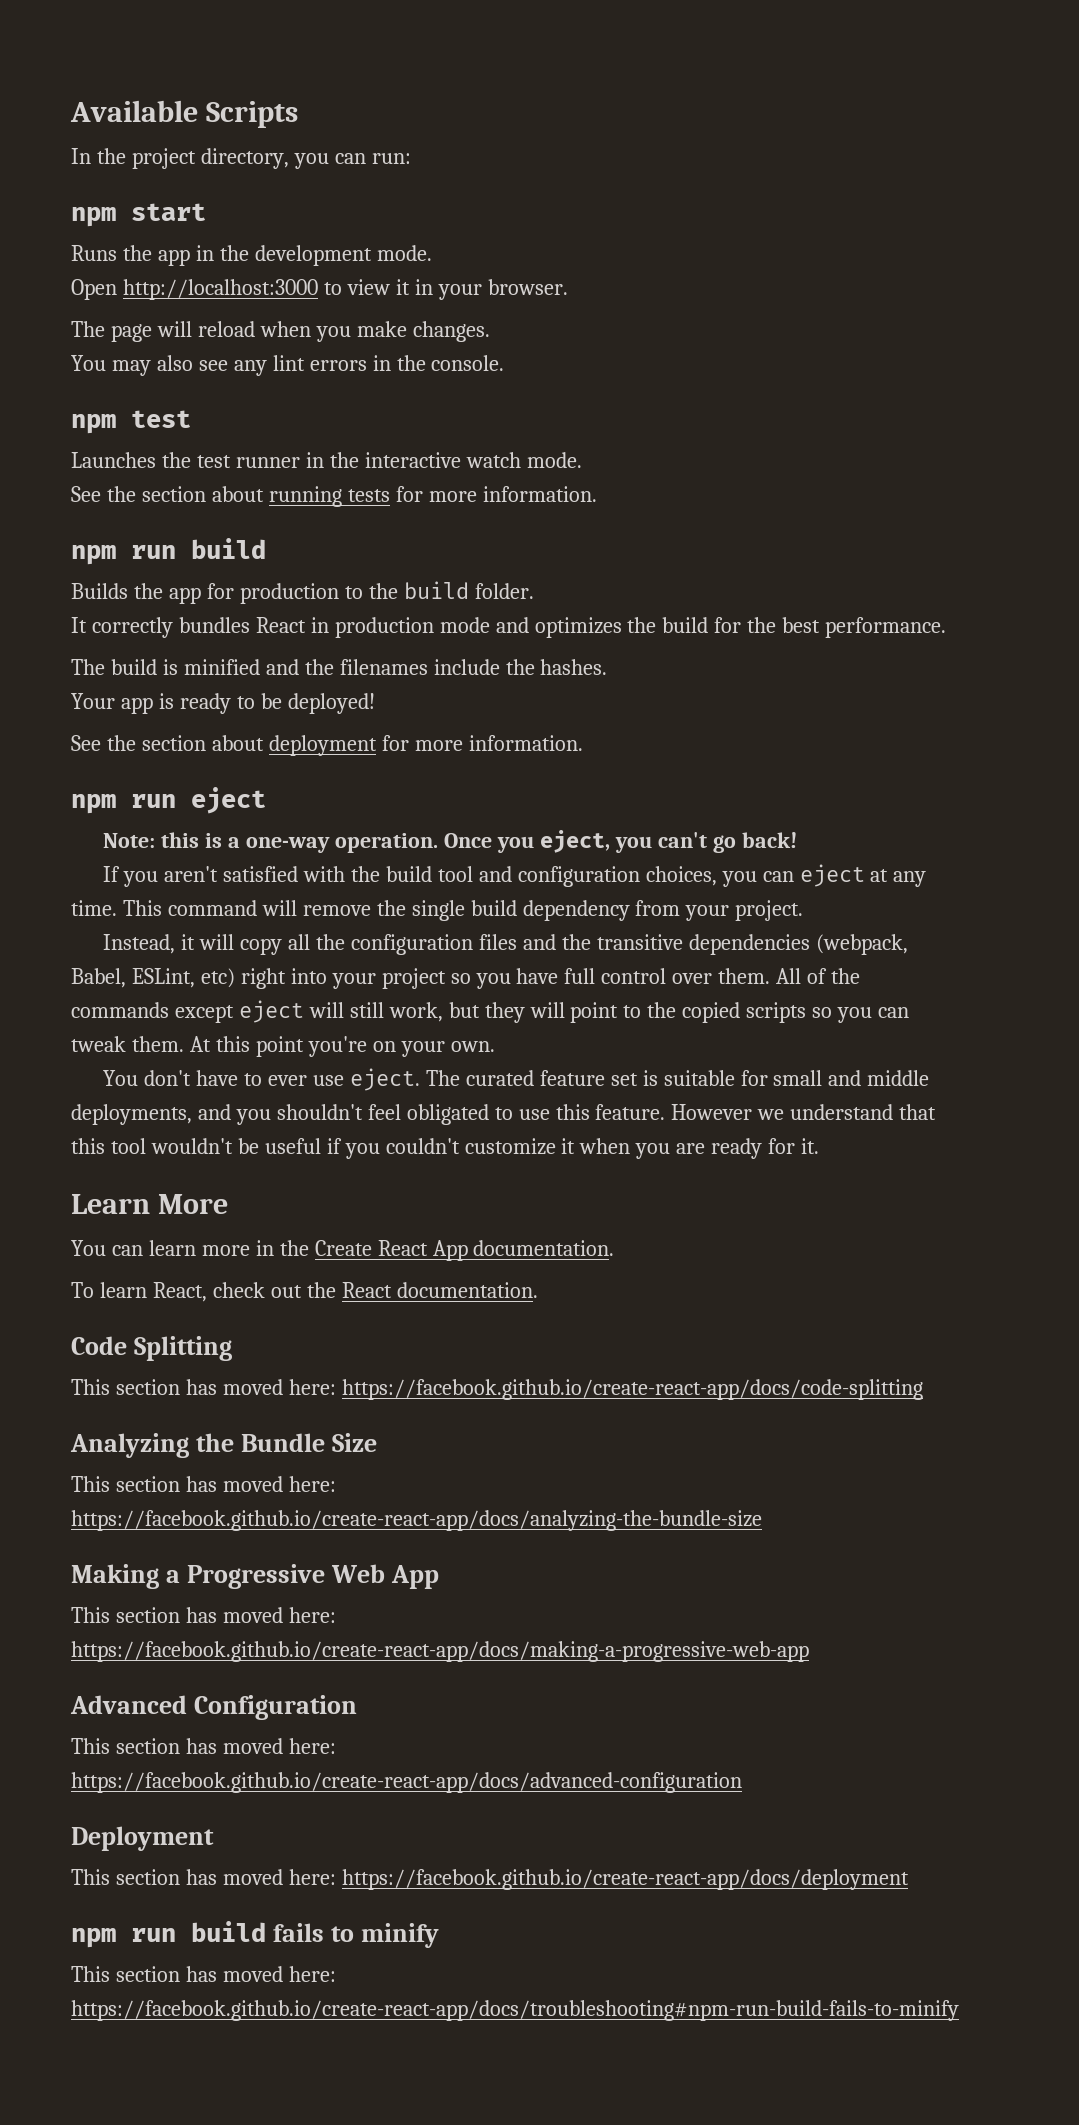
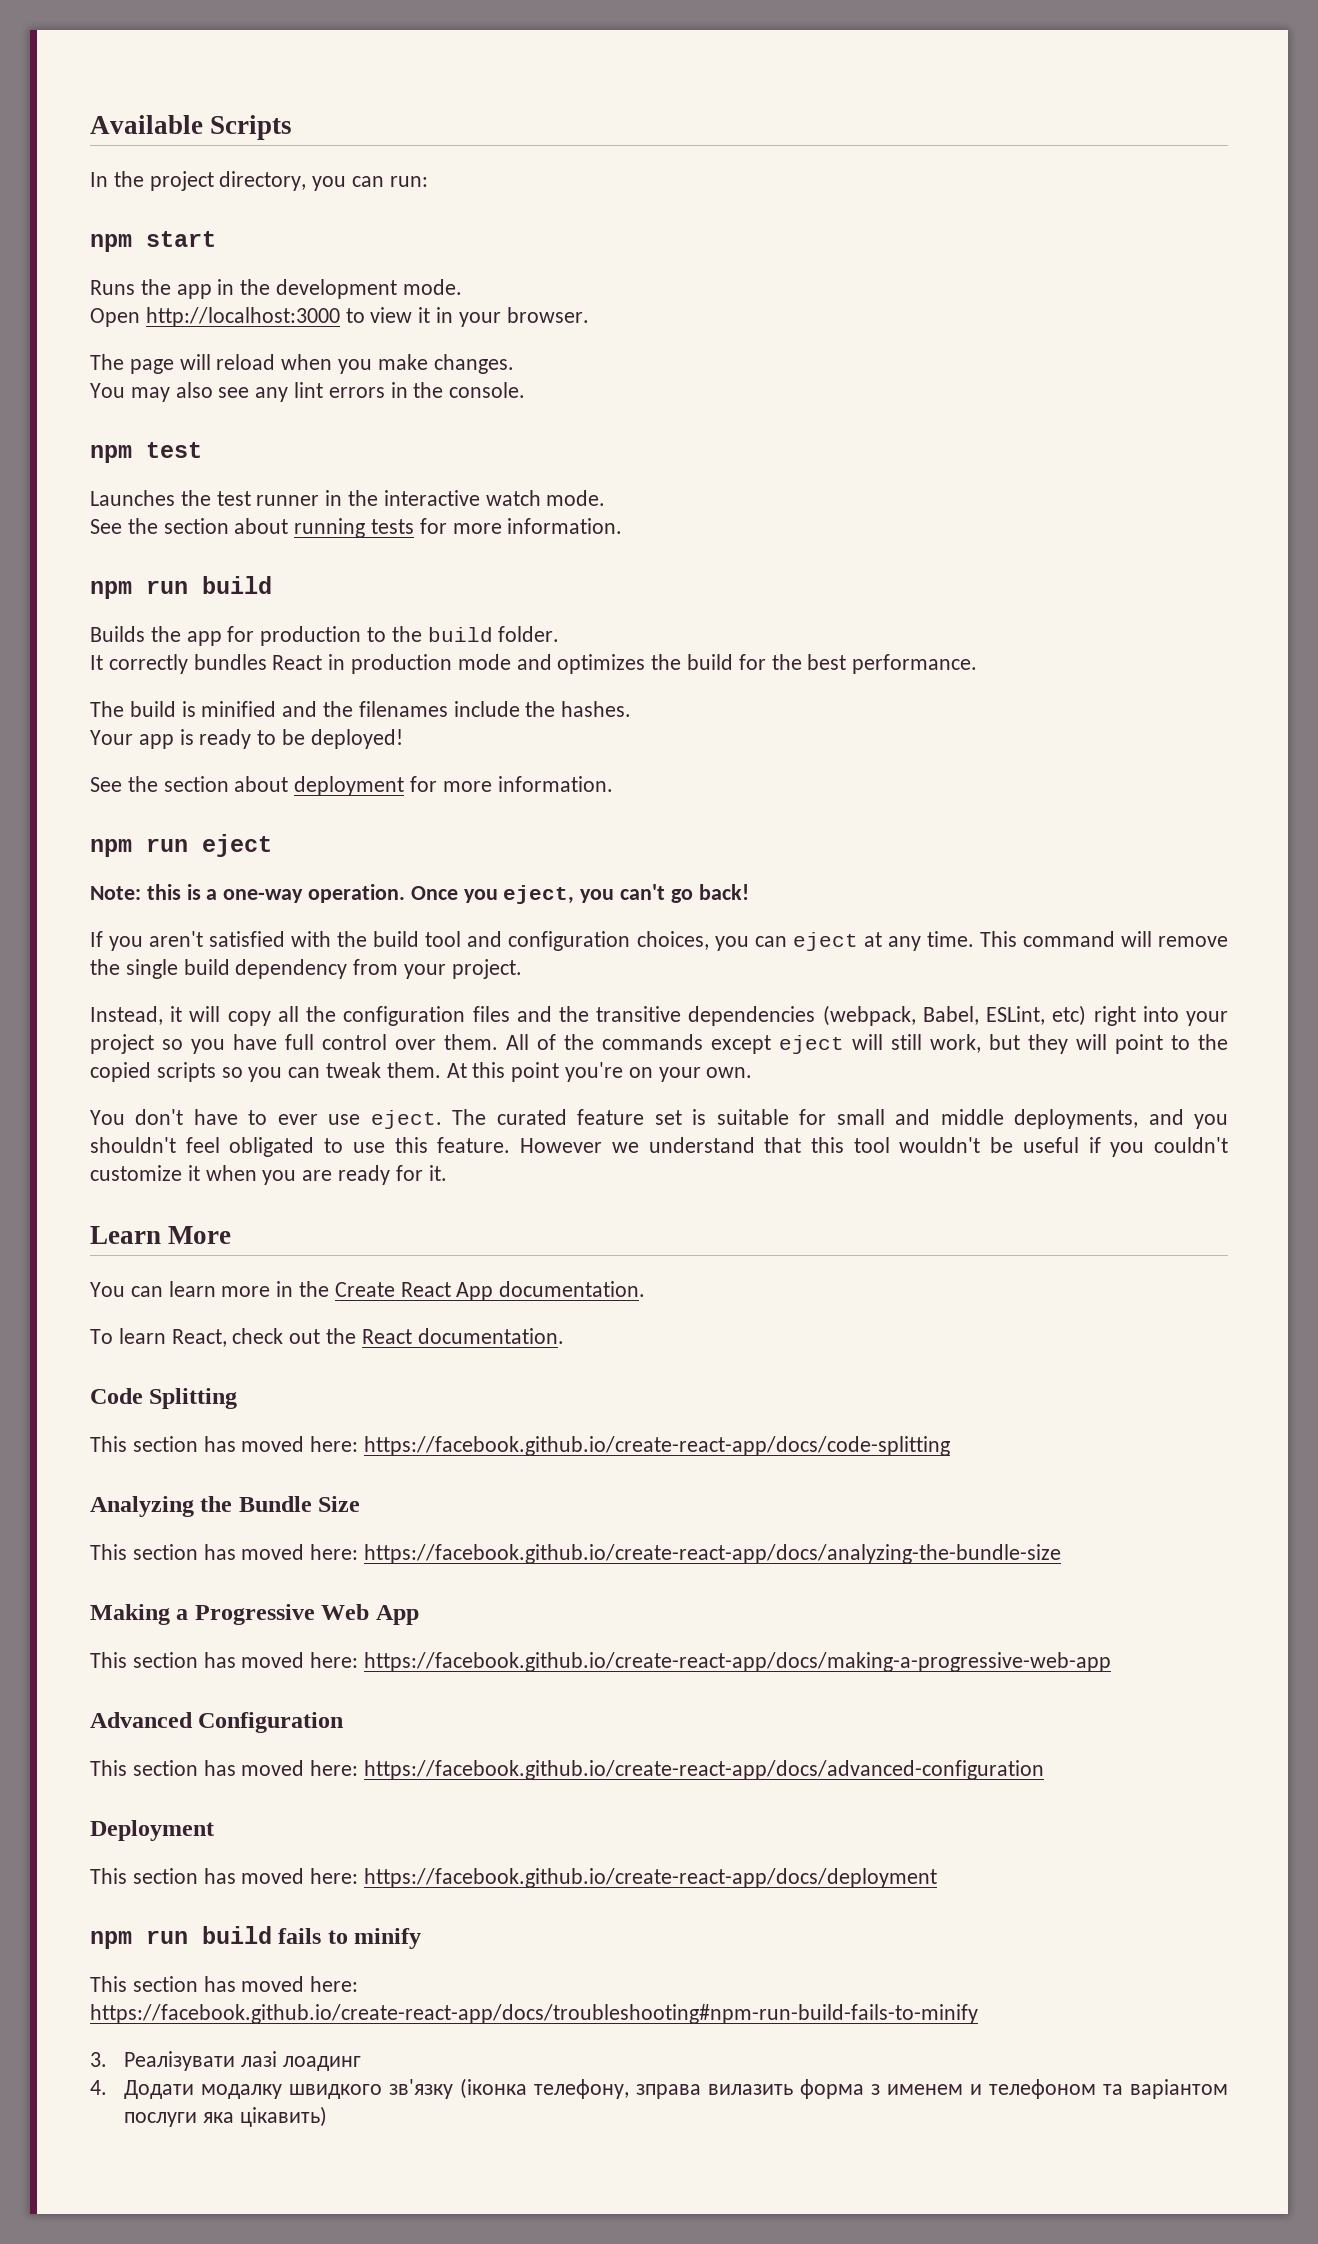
+ 3. Реалізувати лазі лоадинг
+ 4. Додати модалку швидкого зв'язку (іконка телефону, зправа вилазить форма з именем и телефоном та варіантом послуги яка цікавить)

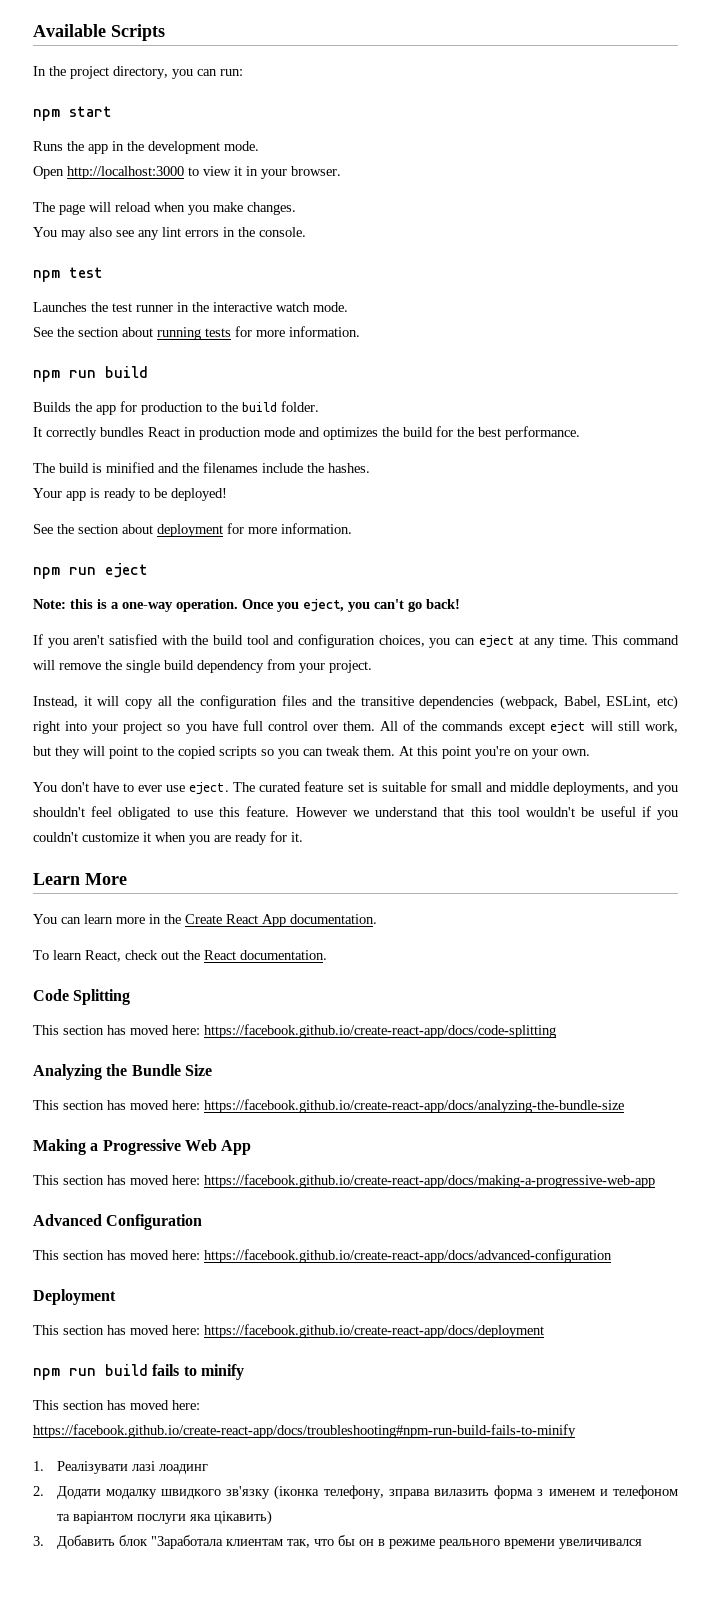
- 3. Реалізувати лазі лоадинг
+ 1. Реалізувати лазі лоадинг
- 4. Додати модалку швидкого зв'язку (іконка телефону, зправа вилазить форма з именем и телефоном та варіантом послуги яка цікавить)
+ 2. Додати модалку швидкого зв'язку (іконка телефону, зправа вилазить форма з именем и телефоном та варіантом послуги яка цікавить)
+ 3. Добавить блок "Заработала клиентам так, что бы он в режиме реального времени увеличивался

